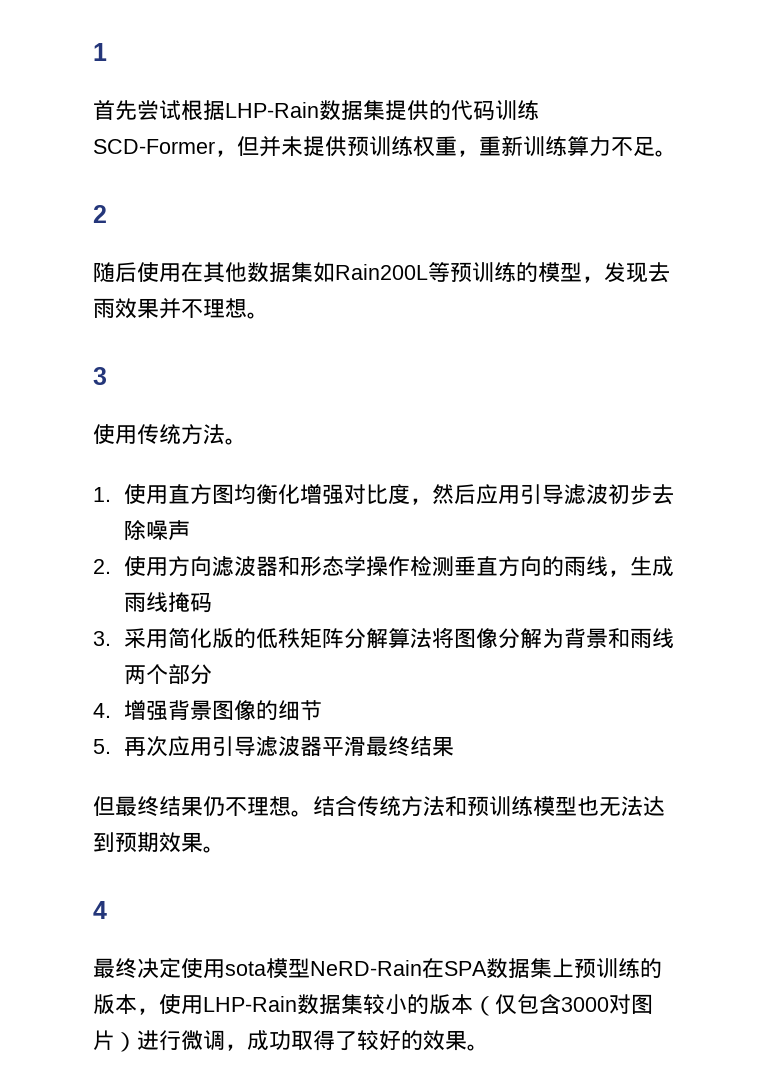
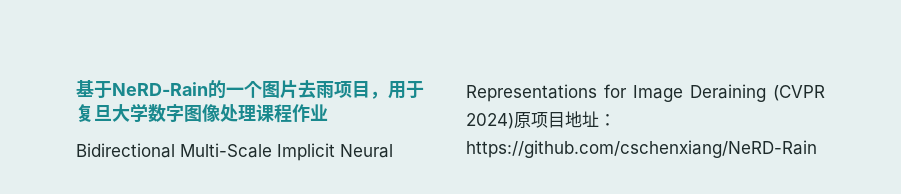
- 1
- 首先尝试根据LHP-Rain数据集提供的代码训练SCD-Former，但并未提供预训练权重，重新训练算力不足。
- 2
- 随后使用在其他数据集如Rain200L等预训练的模型，发现去雨效果并不理想。
- 3
- 使用传统方法。
- 1.使用直方图均衡化增强对比度，然后应用引导滤波初步去除噪声
- 2.使用方向滤波器和形态学操作检测垂直方向的雨线，生成雨线掩码
- 3.采用简化版的低秩矩阵分解算法将图像分解为背景和雨线两个部分
- 4.增强背景图像的细节
- 5.再次应用引导滤波器平滑最终结果
- 但最终结果仍不理想。结合传统方法和预训练模型也无法达到预期效果。
- 4
- 最终决定使用sota模型NeRD-Rain在SPA数据集上预训练的版本，使用LHP-Rain数据集较小的版本（仅包含3000对图片）进行微调，成功取得了较好的效果。
+ 基于NeRD-Rain的一个图片去雨项目，用于复旦大学数字图像处理课程作业
+ Bidirectional Multi-Scale Implicit Neural Representations for Image Deraining (CVPR 2024)原项目地址：https://github.com/cschenxiang/NeRD-Rain

